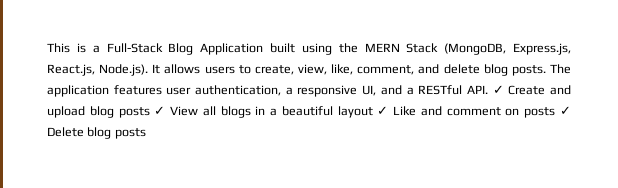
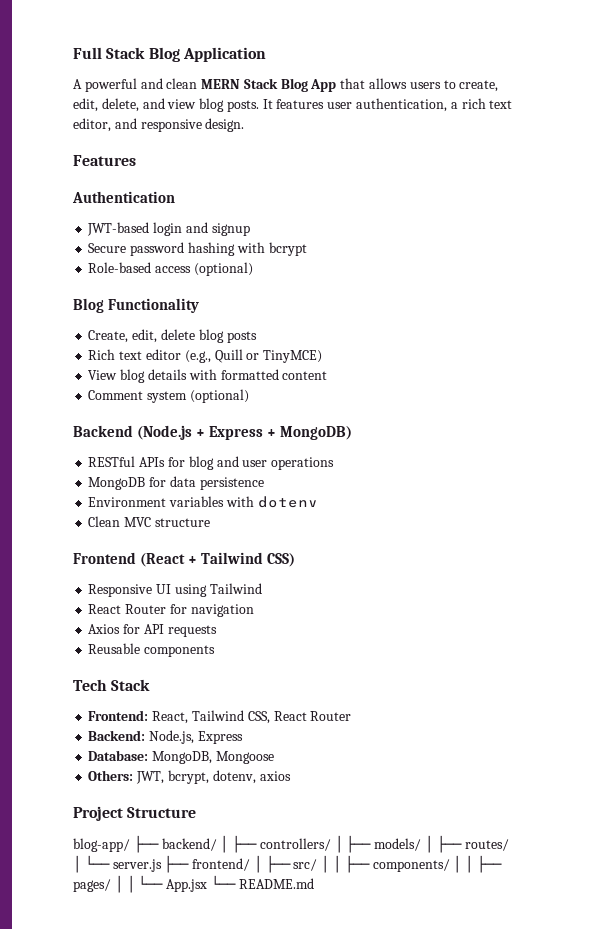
- This is a Full-Stack Blog Application built using the MERN Stack (MongoDB, Express.js, React.js, Node.js). It allows users to create, view, like, comment, and delete blog posts. The application features user authentication, a responsive UI, and a RESTful API. ✓ Create and upload blog posts ✓ View all blogs in a beautiful layout ✓ Like and comment on posts ✓ Delete blog posts
+ Full Stack Blog Application
+ A powerful and clean MERN Stack Blog App that allows users to create, edit, delete, and view blog posts. It features user authentication, a rich text editor, and responsive design.
+ Features
+ Authentication
+ JWT-based login and signup
+ Secure password hashing with bcrypt
+ Role-based access (optional)
+ Blog Functionality
+ Create, edit, delete blog posts
+ Rich text editor (e.g., Quill or TinyMCE)
+ View blog details with formatted content
+ Comment system (optional)
+ Backend (Node.js + Express + MongoDB)
+ RESTful APIs for blog and user operations
+ MongoDB for data persistence
+ Environment variables with dotenv
+ Clean MVC structure
+ Frontend (React + Tailwind CSS)
+ Responsive UI using Tailwind
+ React Router for navigation
+ Axios for API requests
+ Reusable components
+ Tech Stack
+ Frontend: React, Tailwind CSS, React Router
+ Backend: Node.js, Express
+ Database: MongoDB, Mongoose
+ Others: JWT, bcrypt, dotenv, axios
+ Project Structure
+ blog-app/ ├── backend/ │ ├── controllers/ │ ├── models/ │ ├── routes/ │ └── server.js ├── frontend/ │ ├── src/ │ │ ├── components/ │ │ ├── pages/ │ │ └── App.jsx └── README.md

